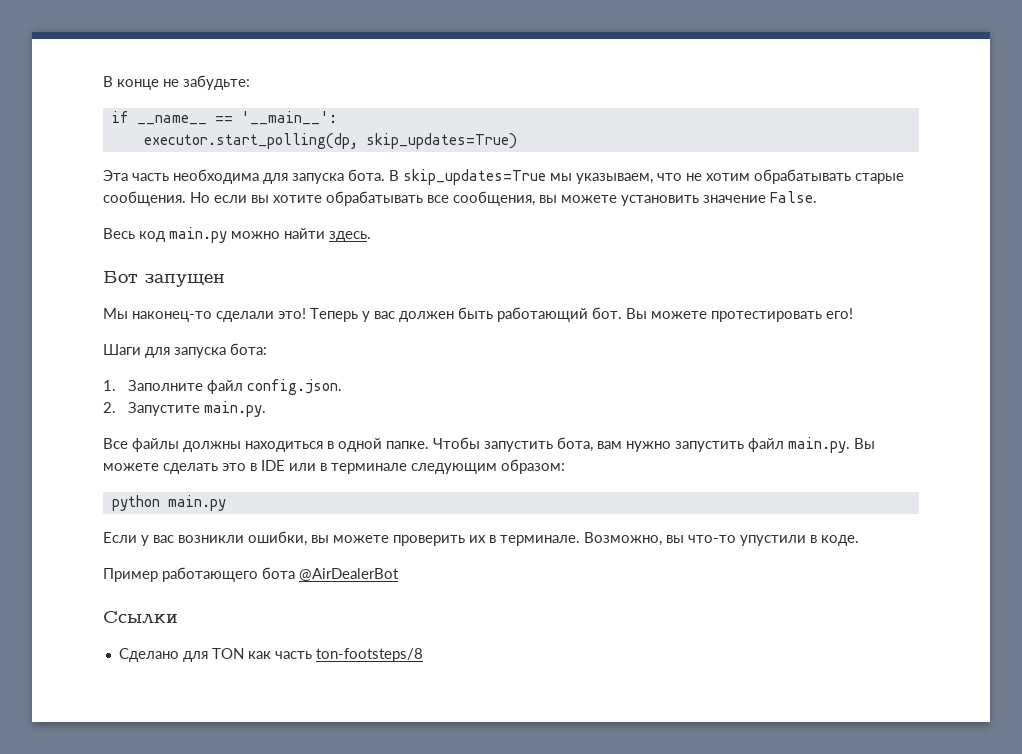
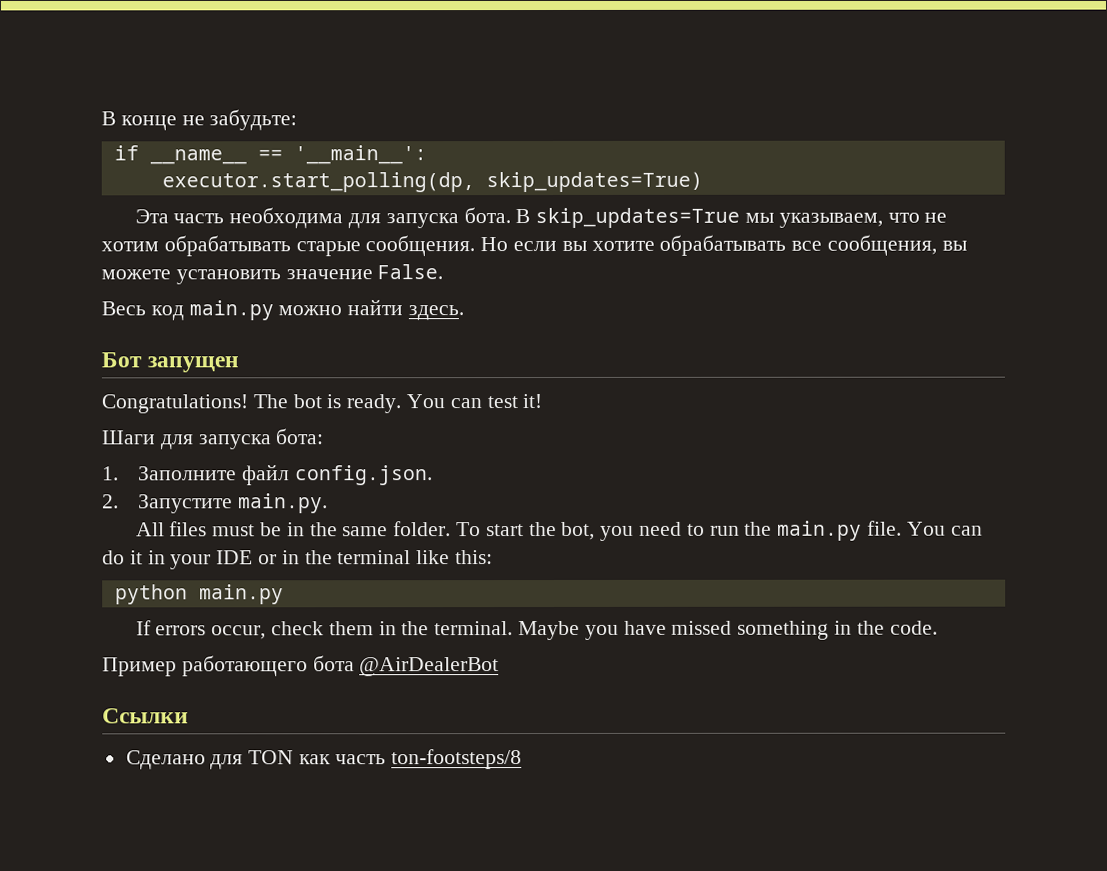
- Мы наконец-то сделали это! Теперь у вас должен быть работающий бот. Вы можете протестировать его!
+ Congratulations! The bot is ready. You can test it!
- Все файлы должны находиться в одной папке. Чтобы запустить бота, вам нужно запустить файл main.py. Вы можете сделать это в IDE или в терминале следующим образом:
+ All files must be in the same folder. To start the bot, you need to run the main.py file. You can do it in your IDE or in the terminal like this:
  python main.py
- Если у вас возникли ошибки, вы можете проверить их в терминале. Возможно, вы что-то упустили в коде.
+ If errors occur, check them in the terminal. Maybe you have missed something in the code.

